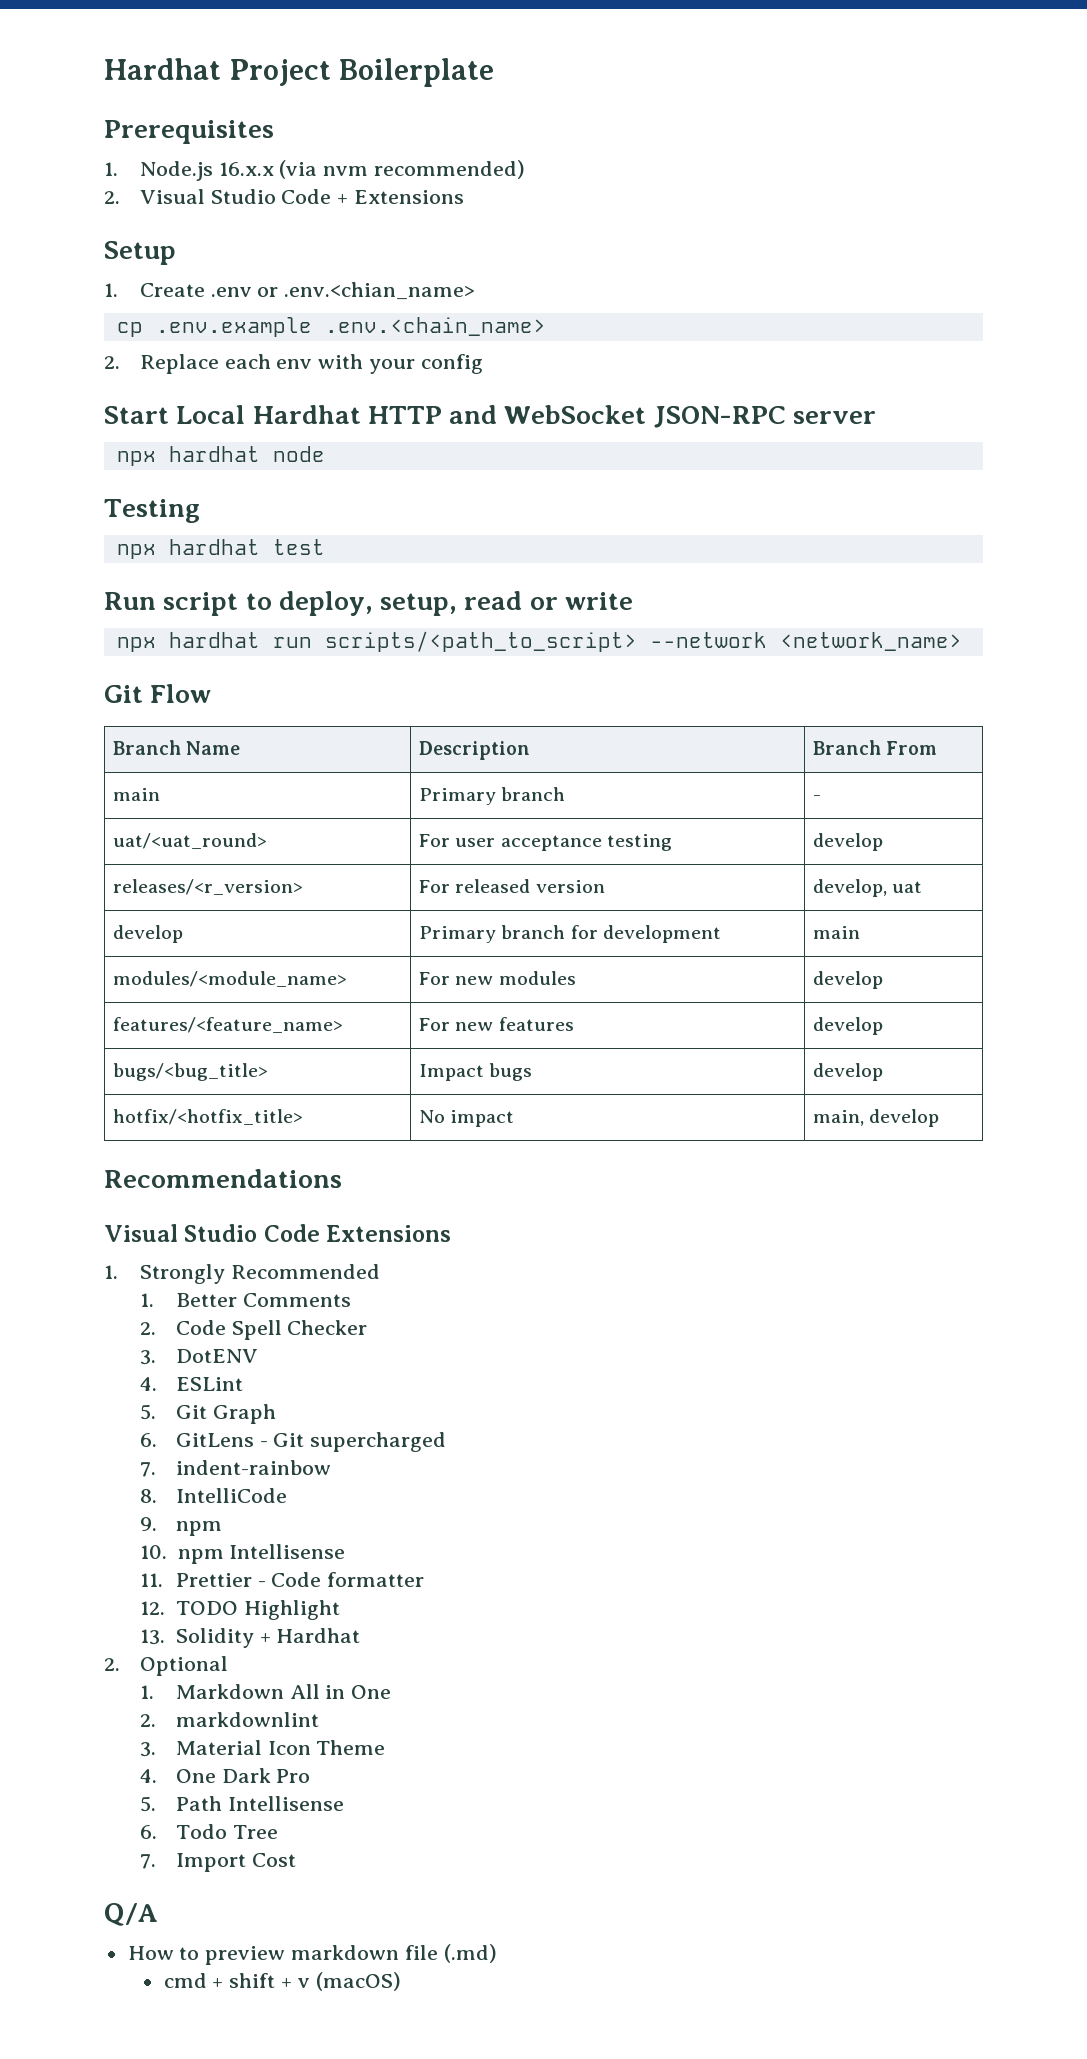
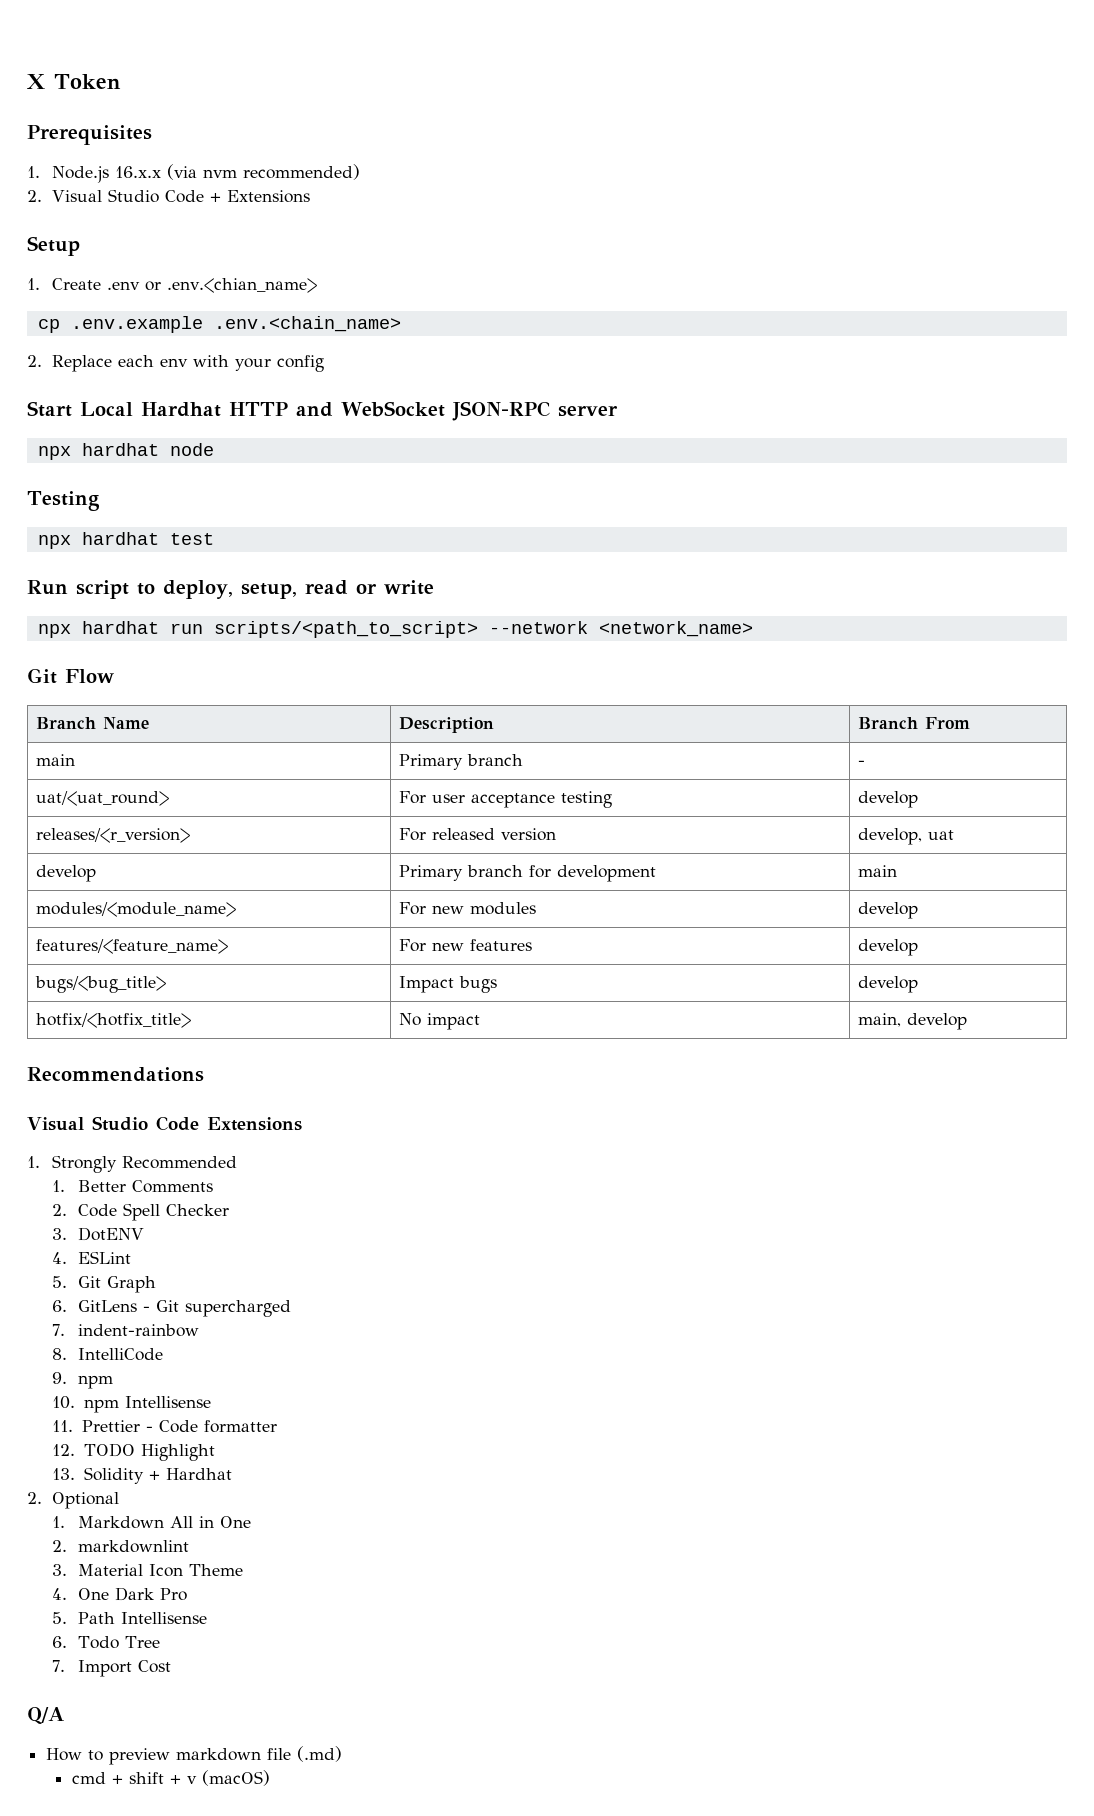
- Hardhat Project Boilerplate
+ X Token

